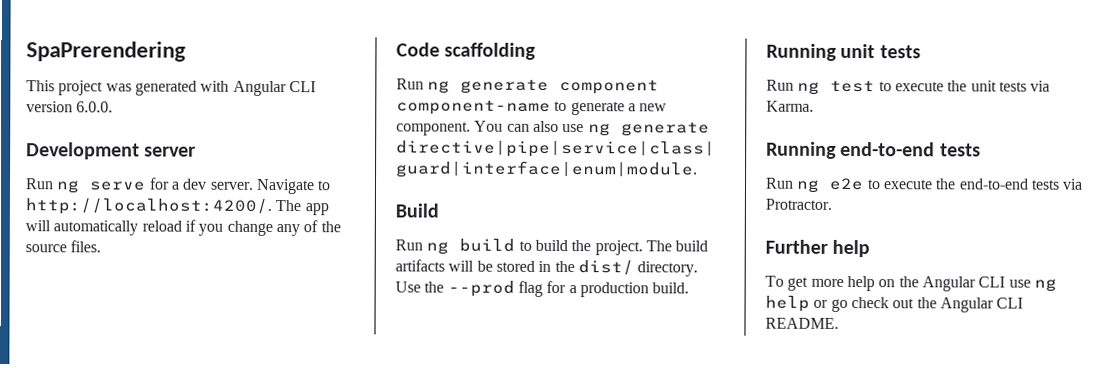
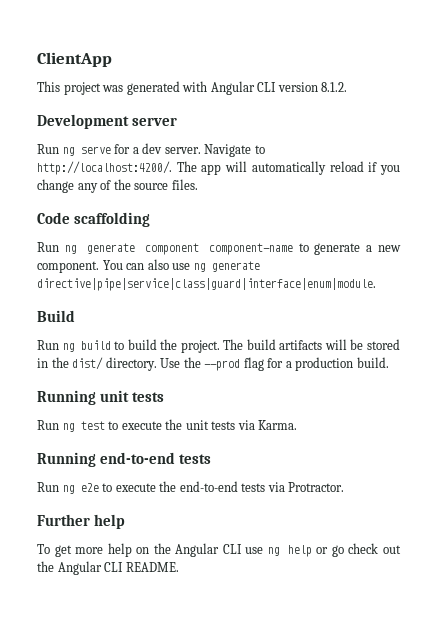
- SpaPrerendering
+ ClientApp
- This project was generated with Angular CLI version 6.0.0.
+ This project was generated with Angular CLI version 8.1.2.

